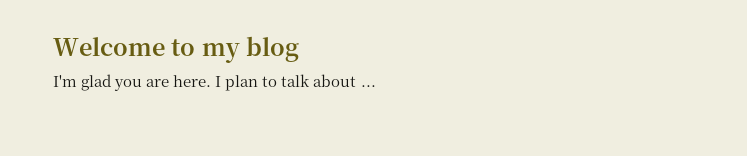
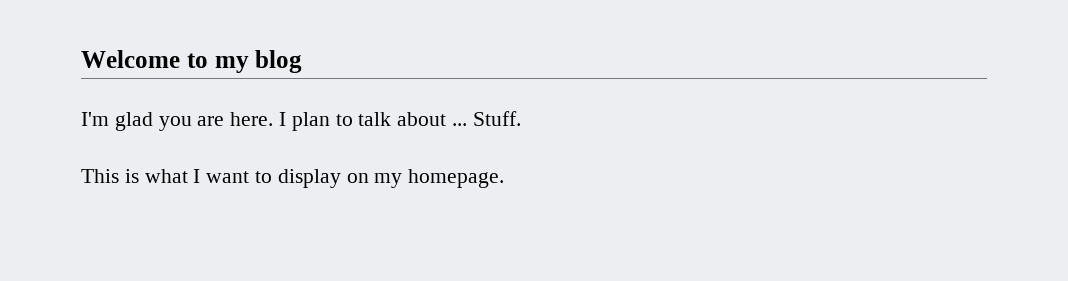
+ Stuff.
+ This is what I want to display on my homepage.

